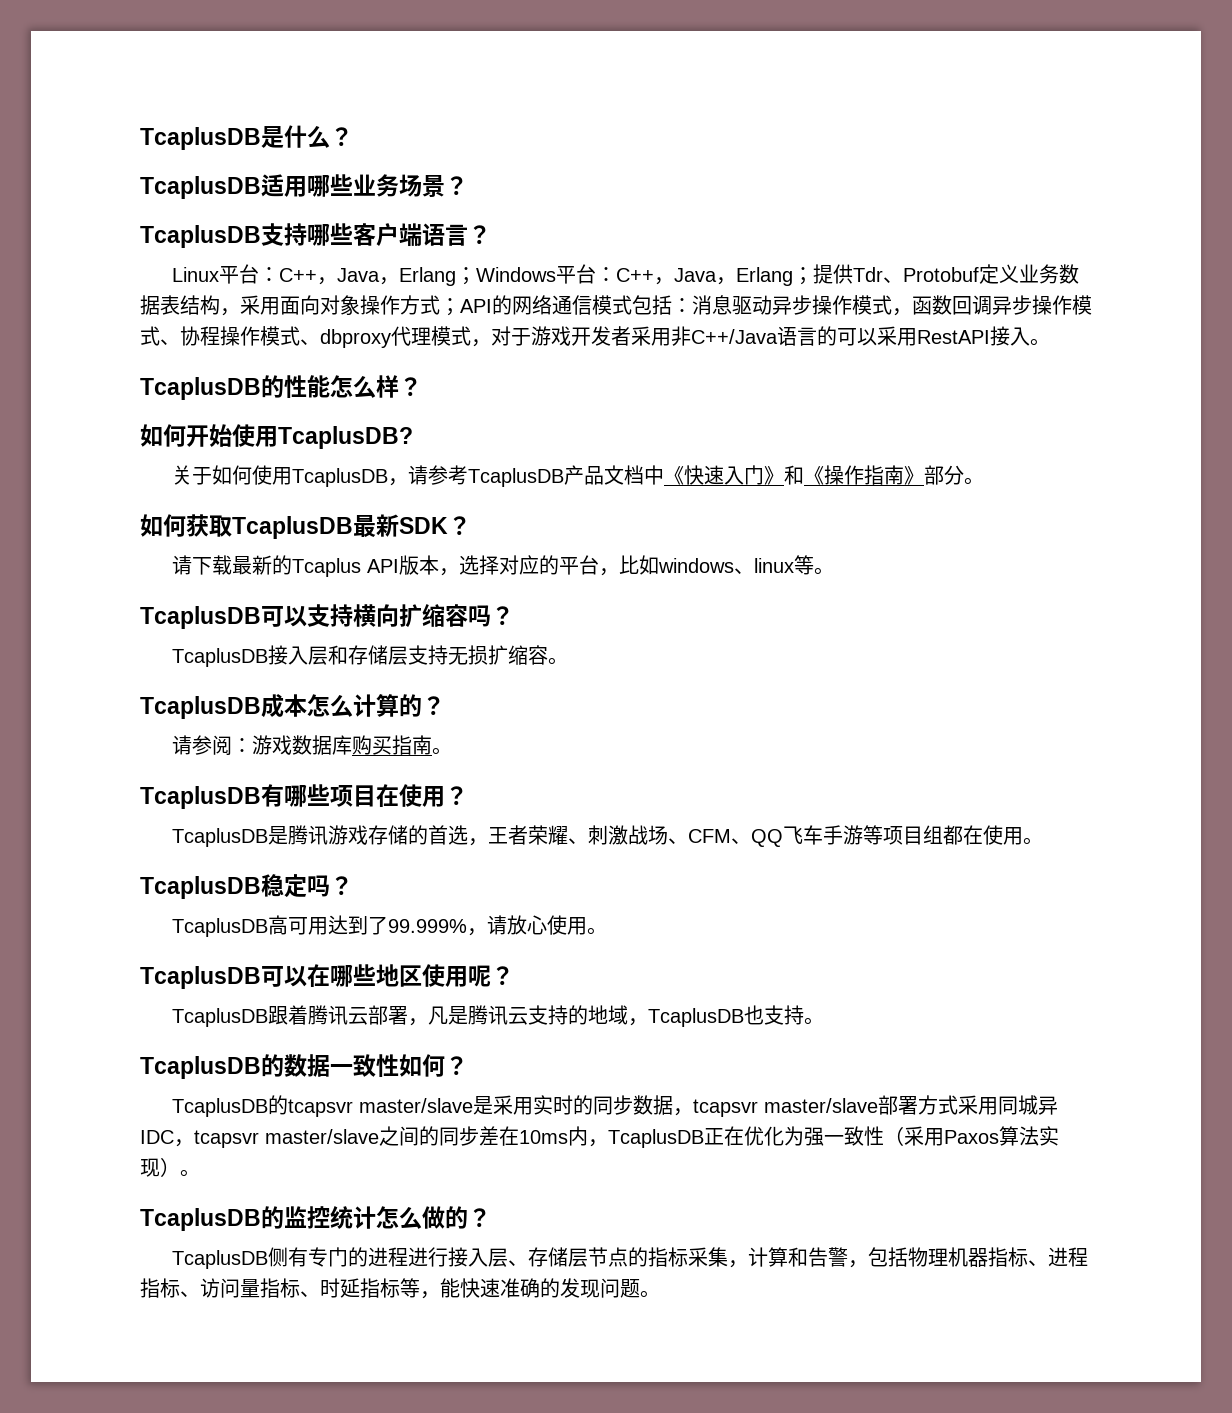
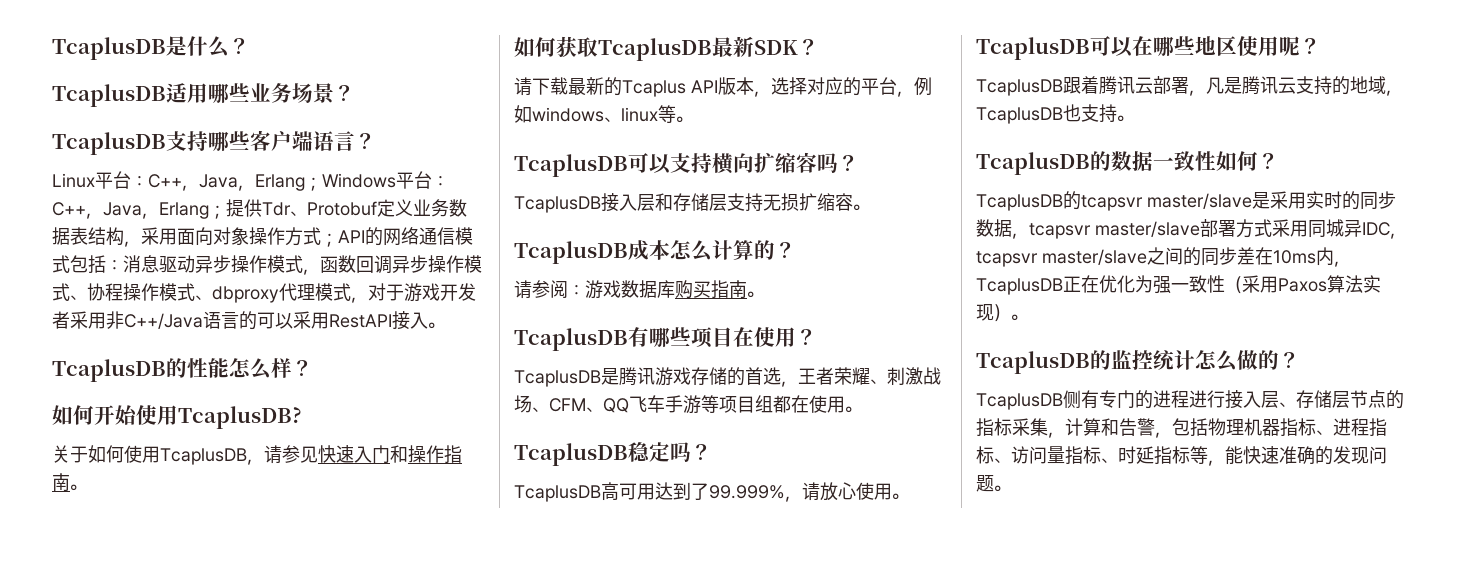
- 关于如何使用TcaplusDB，请参考TcaplusDB产品文档中《快速入门》和《操作指南》部分。
+ 关于如何使用TcaplusDB，请参见快速入门和操作指南。
- 请下载最新的Tcaplus API版本，选择对应的平台，比如windows、linux等。
+ 请下载最新的Tcaplus API版本，选择对应的平台，例如windows、linux等。

